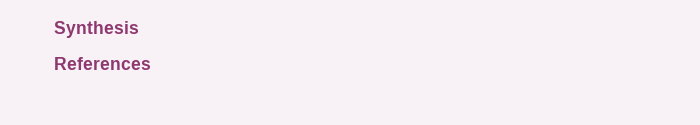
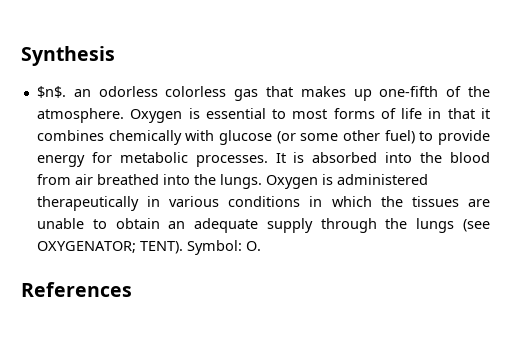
+ $n$. an odorless colorless gas that makes up one-fifth of the atmosphere. Oxygen is essential to most forms of life in that it combines chemically with glucose (or some other fuel) to provide energy for metabolic processes. It is absorbed into the blood from air breathed into the lungs. Oxygen is administered therapeutically in various conditions in which the tissues are unable to obtain an adequate supply through the lungs (see OXYGENATOR; TENT). Symbol: O.

